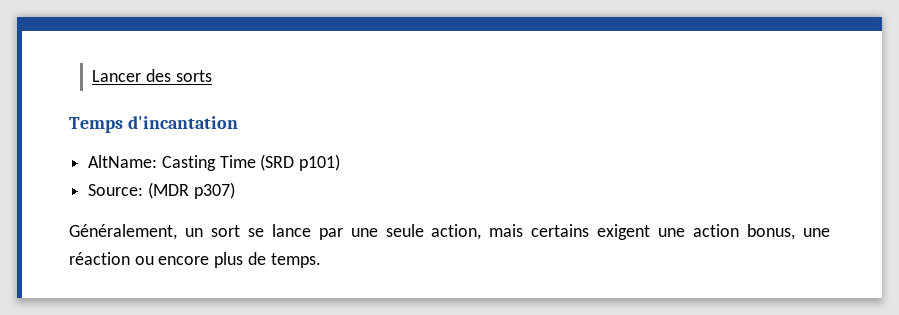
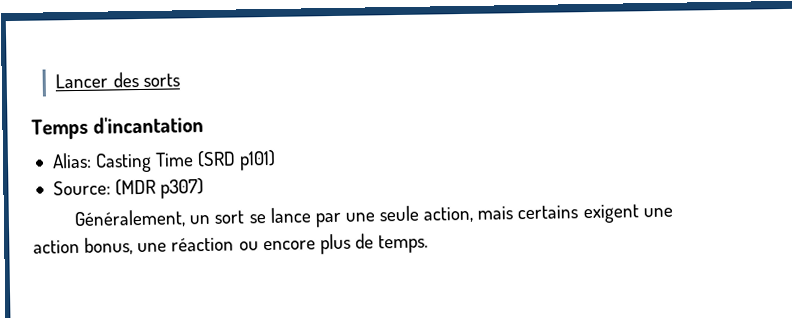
- AltName: Casting Time (SRD p101)
+ Alias: Casting Time (SRD p101)

